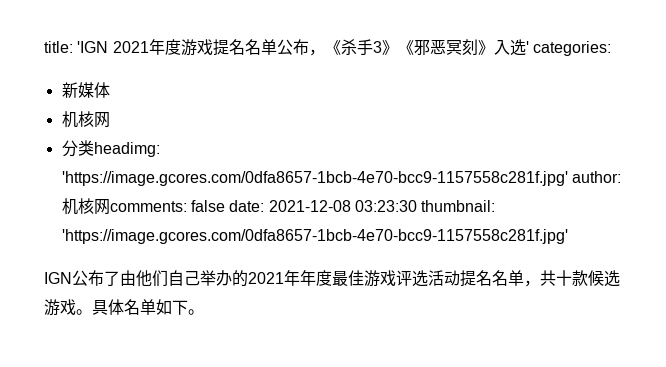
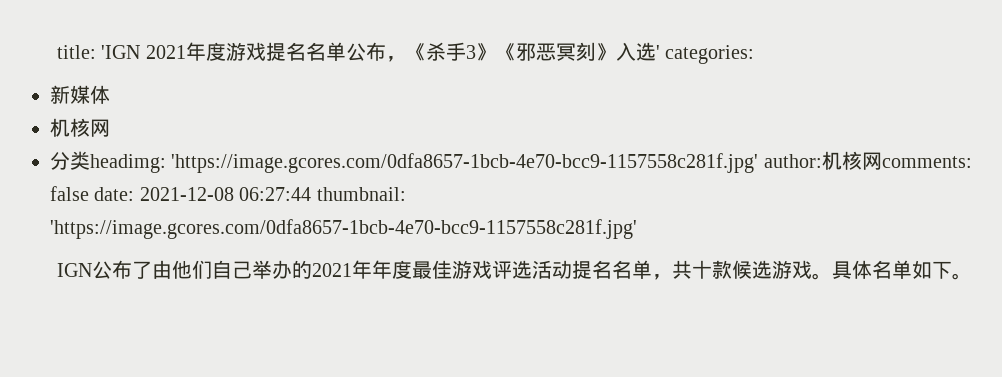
- 分类headimg: 'https://image.gcores.com/0dfa8657-1bcb-4e70-bcc9-1157558c281f.jpg' author:机核网comments: false date: 2021-12-08 03:23:30 thumbnail: 'https://image.gcores.com/0dfa8657-1bcb-4e70-bcc9-1157558c281f.jpg'
+ 分类headimg: 'https://image.gcores.com/0dfa8657-1bcb-4e70-bcc9-1157558c281f.jpg' author:机核网comments: false date: 2021-12-08 06:27:44 thumbnail: 'https://image.gcores.com/0dfa8657-1bcb-4e70-bcc9-1157558c281f.jpg'

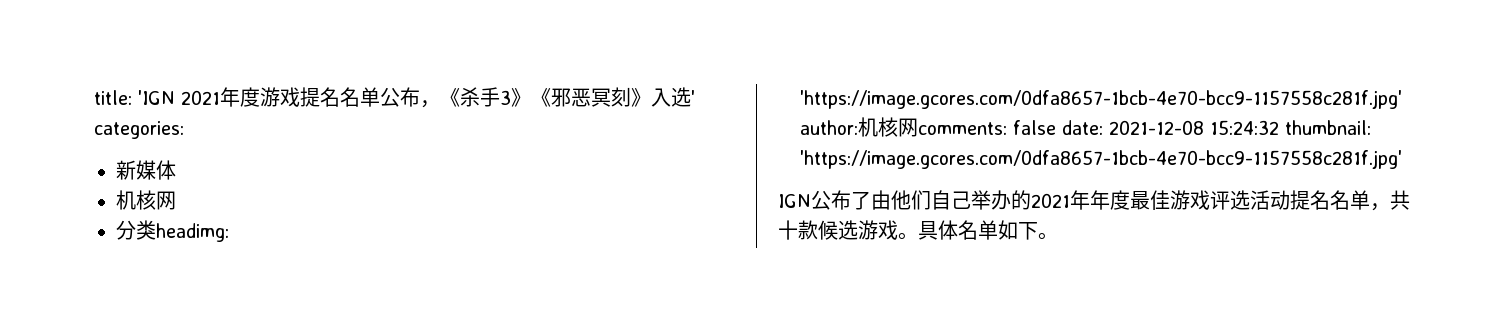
- 分类headimg: 'https://image.gcores.com/0dfa8657-1bcb-4e70-bcc9-1157558c281f.jpg' author:机核网comments: false date: 2021-12-08 06:27:44 thumbnail: 'https://image.gcores.com/0dfa8657-1bcb-4e70-bcc9-1157558c281f.jpg'
+ 分类headimg: 'https://image.gcores.com/0dfa8657-1bcb-4e70-bcc9-1157558c281f.jpg' author:机核网comments: false date: 2021-12-08 15:24:32 thumbnail: 'https://image.gcores.com/0dfa8657-1bcb-4e70-bcc9-1157558c281f.jpg'

